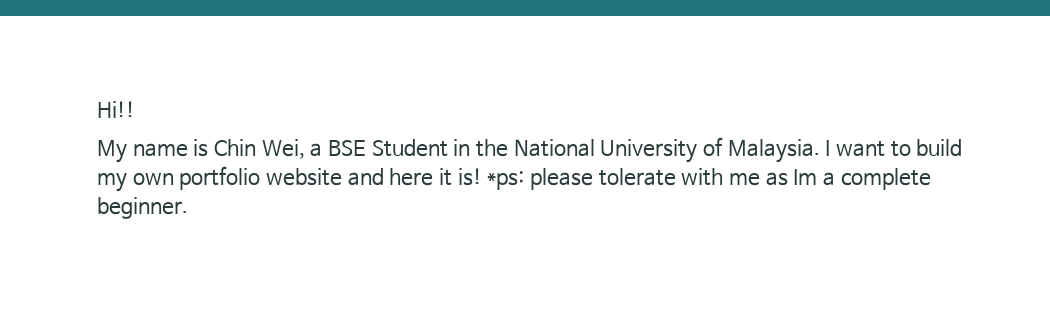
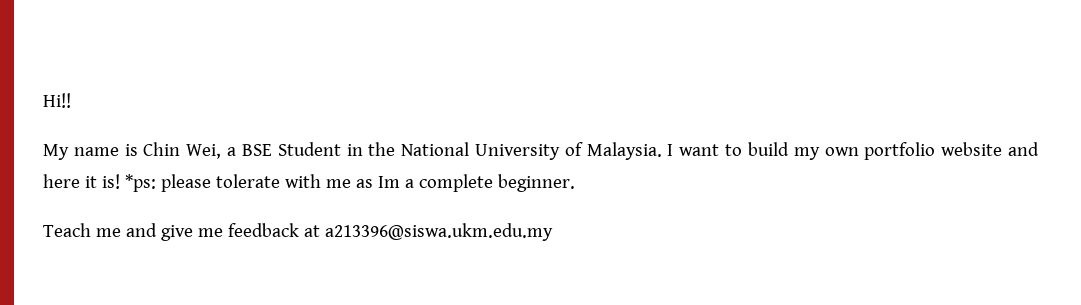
+ Teach me and give me feedback at a213396@siswa.ukm.edu.my

